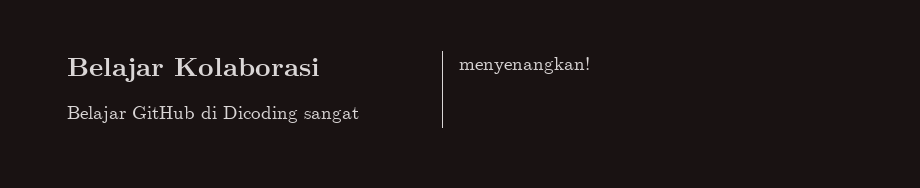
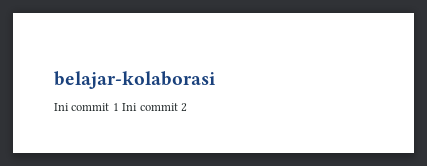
- Belajar Kolaborasi
- Belajar GitHub di Dicoding sangat menyenangkan!
+ belajar-kolaborasi
+ Ini commit 1 Ini commit 2

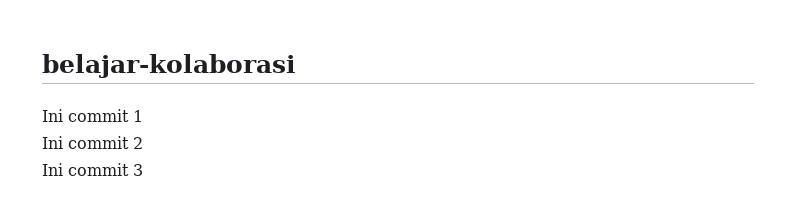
- Ini commit 1 Ini commit 2
+ Ini commit 1
+ Ini commit 2
+ Ini commit 3

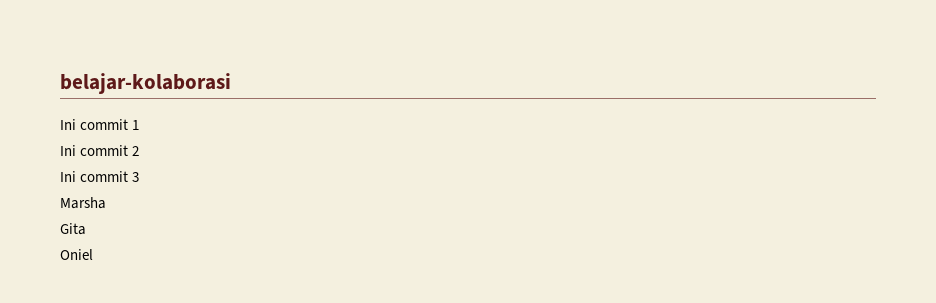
+ Marsha
+ Gita
+ Oniel

